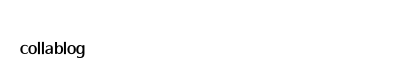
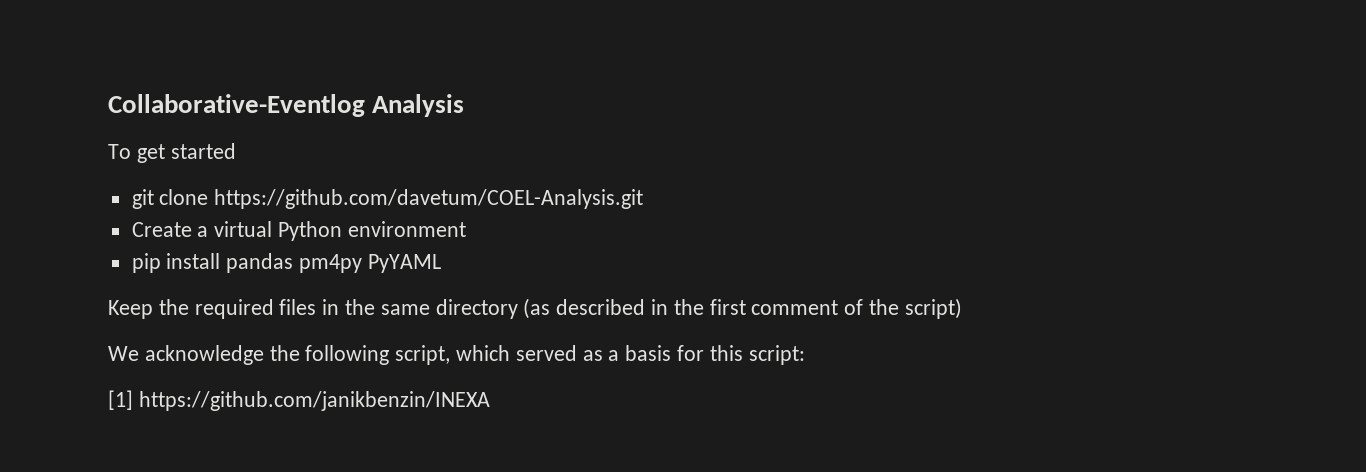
- collablog
+ Collaborative-Eventlog Analysis
+ To get started
+ git clone https://github.com/davetum/COEL-Analysis.git
+ Create a virtual Python environment
+ pip install pandas pm4py PyYAML
+ Keep the required files in the same directory (as described in the first comment of the script)
+ We acknowledge the following script, which served as a basis for this script:
+ [1] https://github.com/janikbenzin/INEXA

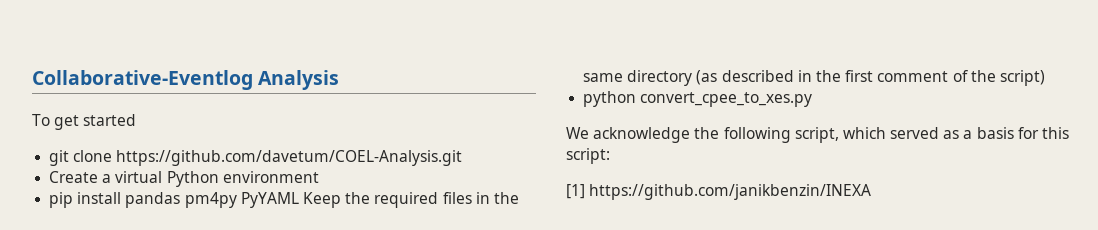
- pip install pandas pm4py PyYAML
- Keep the required files in the same directory (as described in the first comment of the script)
+ pip install pandas pm4py PyYAML Keep the required files in the same directory (as described in the first comment of the script)
+ python convert_cpee_to_xes.py

